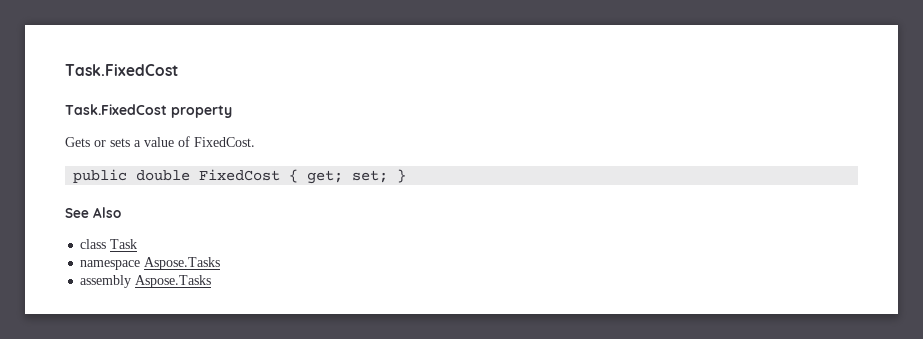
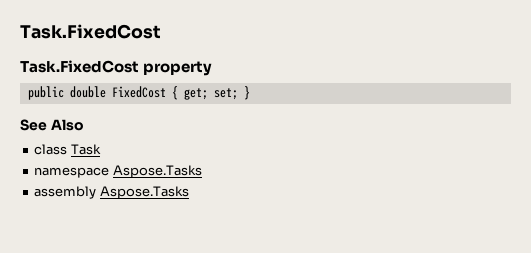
- Gets or sets a value of FixedCost.

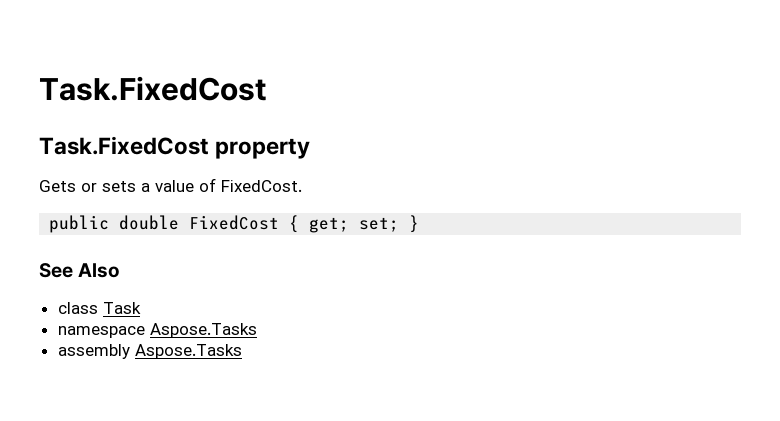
+ Gets or sets a value of FixedCost.

